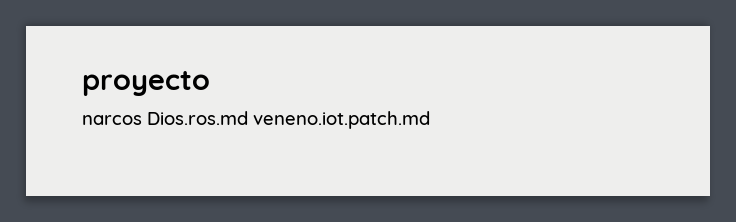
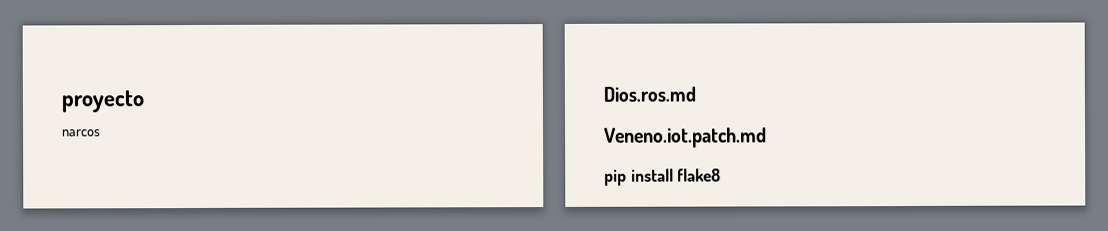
- narcos Dios.ros.md veneno.iot.patch.md
+ narcos
+ Dios.ros.md
+ Veneno.iot.patch.md
+ pip install flake8

